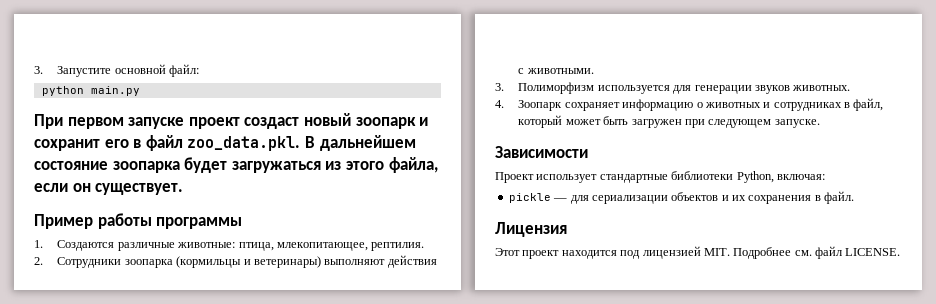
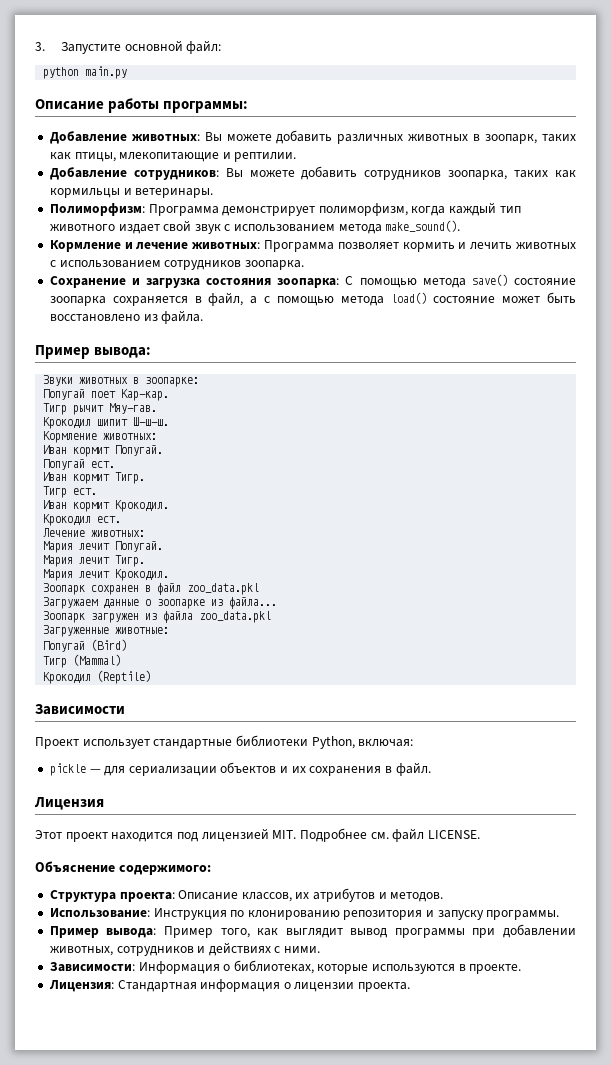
- При первом запуске проект создаст новый зоопарк и сохранит его в файл zoo_data.pkl. В дальнейшем состояние зоопарка будет загружаться из этого файла, если он существует.
- Пример работы программы
- 1. Создаются различные животные: птица, млекопитающее, рептилия.
- 2. Сотрудники зоопарка (кормильцы и ветеринары) выполняют действия с животными.
- 3. Полиморфизм используется для генерации звуков животных.
- 4. Зоопарк сохраняет информацию о животных и сотрудниках в файл, который может быть загружен при следующем запуске.
+ Описание работы программы:
+ Добавление животных: Вы можете добавить различных животных в зоопарк, таких как птицы, млекопитающие и рептилии.
+ Добавление сотрудников: Вы можете добавить сотрудников зоопарка, таких как кормильцы и ветеринары.
+ Полиморфизм: Программа демонстрирует полиморфизм, когда каждый тип животного издает свой звук с использованием метода make_sound().
+ Кормление и лечение животных: Программа позволяет кормить и лечить животных с использованием сотрудников зоопарка.
+ Сохранение и загрузка состояния зоопарка: С помощью метода save() состояние зоопарка сохраняется в файл, а с помощью метода load() состояние может быть восстановлено из файла.
+ Пример вывода:
+ Звуки животных в зоопарке:
+ Попугай поет Кар-кар.
+ Тигр рычит Мяу-гав.
+ Крокодил шипит Ш-ш-ш.
+ Кормление животных:
+ Иван кормит Попугай.
+ Попугай ест.
+ Иван кормит Тигр.
+ Тигр ест.
+ Иван кормит Крокодил.
+ Крокодил ест.
+ Лечение животных:
+ Мария лечит Попугай.
+ Мария лечит Тигр.
+ Мария лечит Крокодил.
+ Зоопарк сохранен в файл zoo_data.pkl
+ Загружаем данные о зоопарке из файла...
+ Зоопарк загружен из файла zoo_data.pkl
+ Загруженные животные:
+ Попугай (Bird)
+ Тигр (Mammal)
+ Крокодил (Reptile)
+ Объяснение содержимого:
+ Структура проекта: Описание классов, их атрибутов и методов.
+ Использование: Инструкция по клонированию репозитория и запуску программы.
+ Пример вывода: Пример того, как выглядит вывод программы при добавлении животных, сотрудников и действиях с ними.
+ Зависимости: Информация о библиотеках, которые используются в проекте.
+ Лицензия: Стандартная информация о лицензии проекта.

